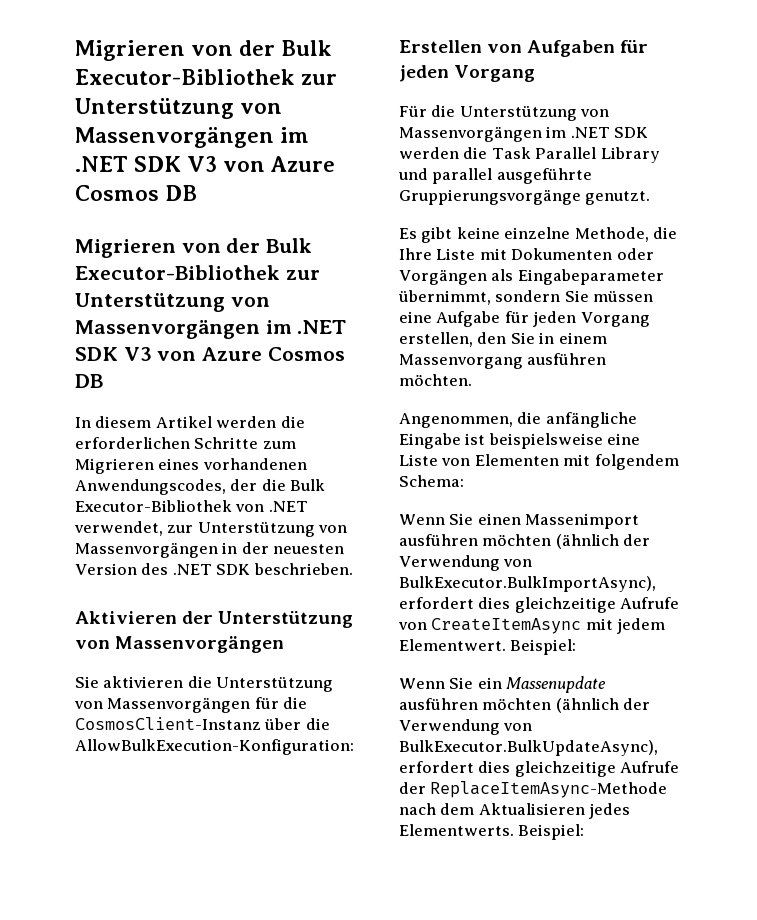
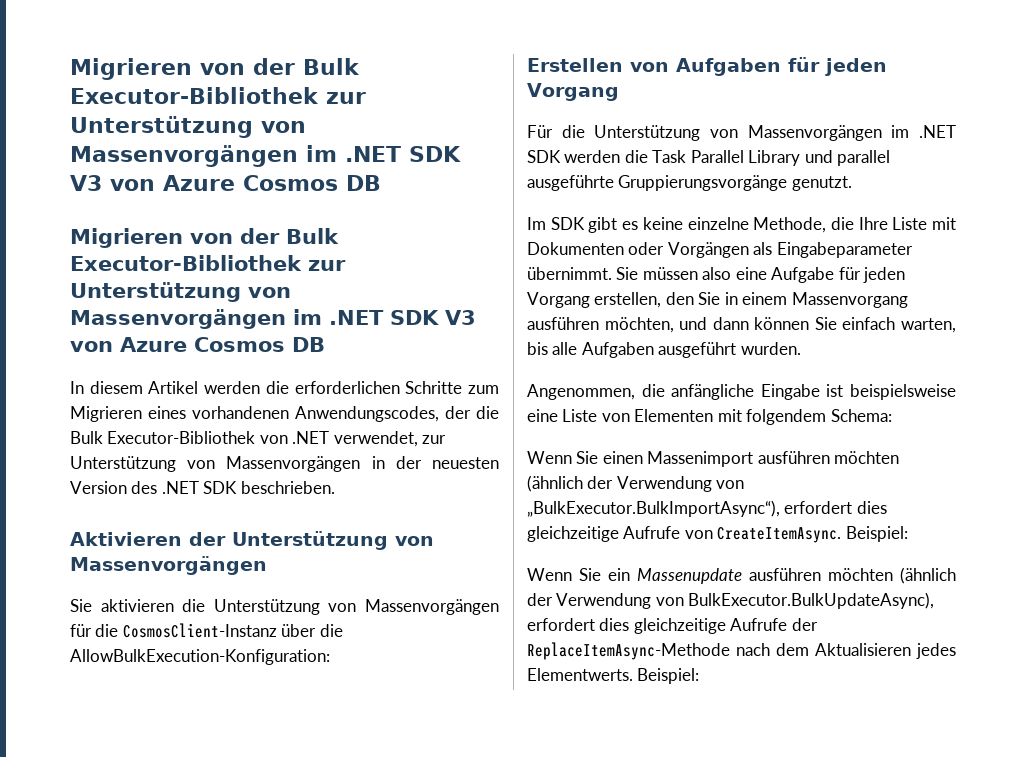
- Es gibt keine einzelne Methode, die Ihre Liste mit Dokumenten oder Vorgängen als Eingabeparameter übernimmt, sondern Sie müssen eine Aufgabe für jeden Vorgang erstellen, den Sie in einem Massenvorgang ausführen möchten.
+ Im SDK gibt es keine einzelne Methode, die Ihre Liste mit Dokumenten oder Vorgängen als Eingabeparameter übernimmt. Sie müssen also eine Aufgabe für jeden Vorgang erstellen, den Sie in einem Massenvorgang ausführen möchten, und dann können Sie einfach warten, bis alle Aufgaben ausgeführt wurden.
- Wenn Sie einen Massenimport ausführen möchten (ähnlich der Verwendung von BulkExecutor.BulkImportAsync), erfordert dies gleichzeitige Aufrufe von CreateItemAsync mit jedem Elementwert.
+ Wenn Sie einen Massenimport ausführen möchten (ähnlich der Verwendung von „BulkExecutor.BulkImportAsync“), erfordert dies gleichzeitige Aufrufe von CreateItemAsync.

